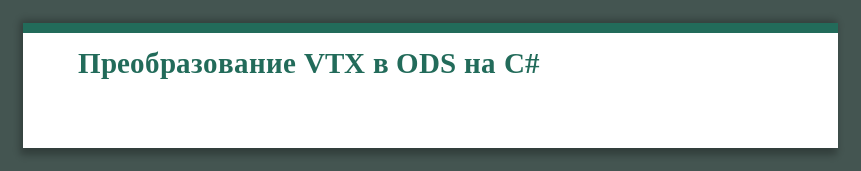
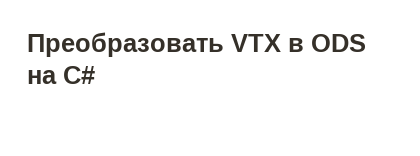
- Преобразование VTX в ODS на C#
+ Преобразовать VTX в ODS на C#

